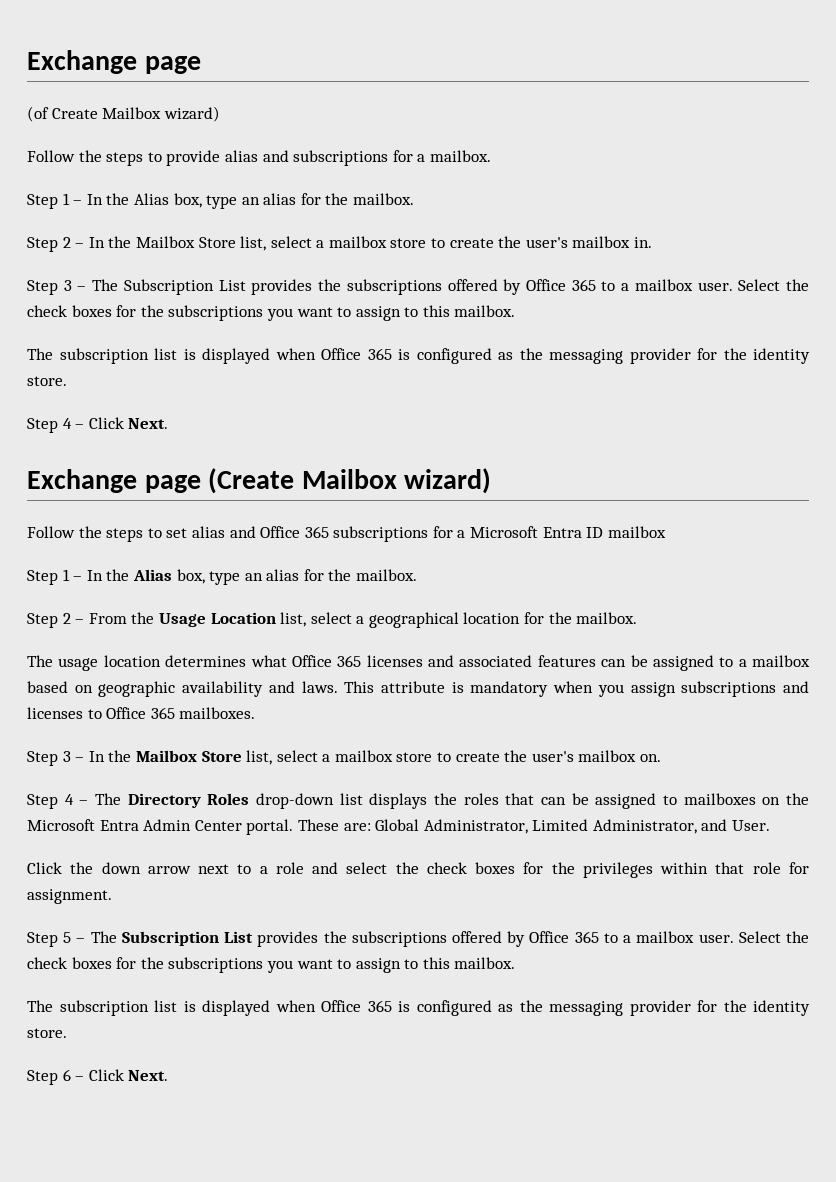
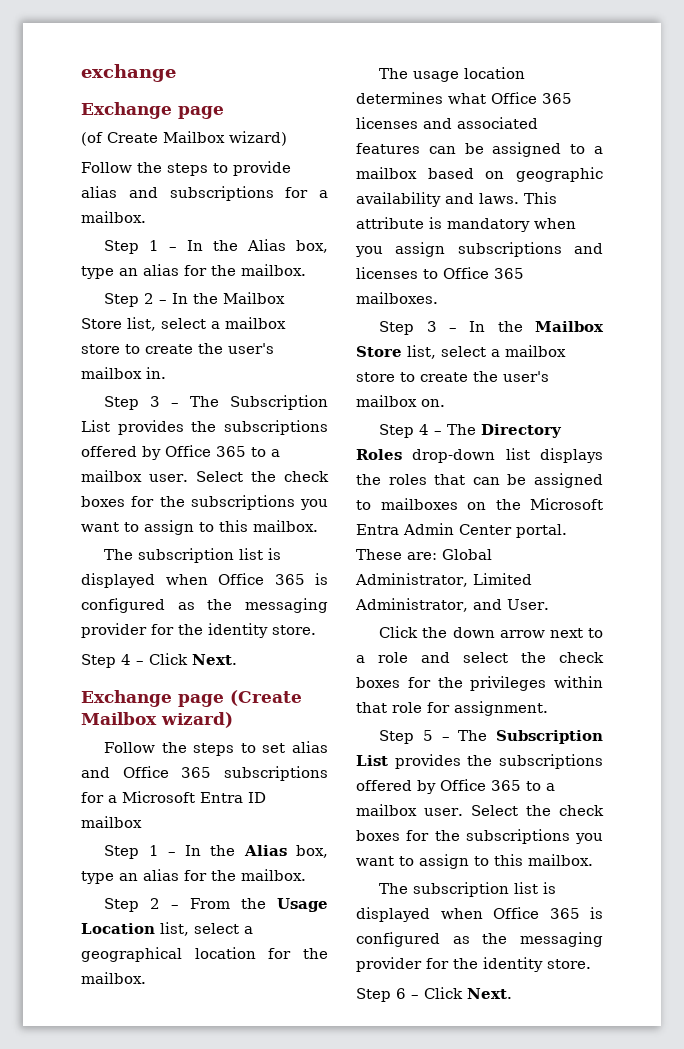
+ exchange

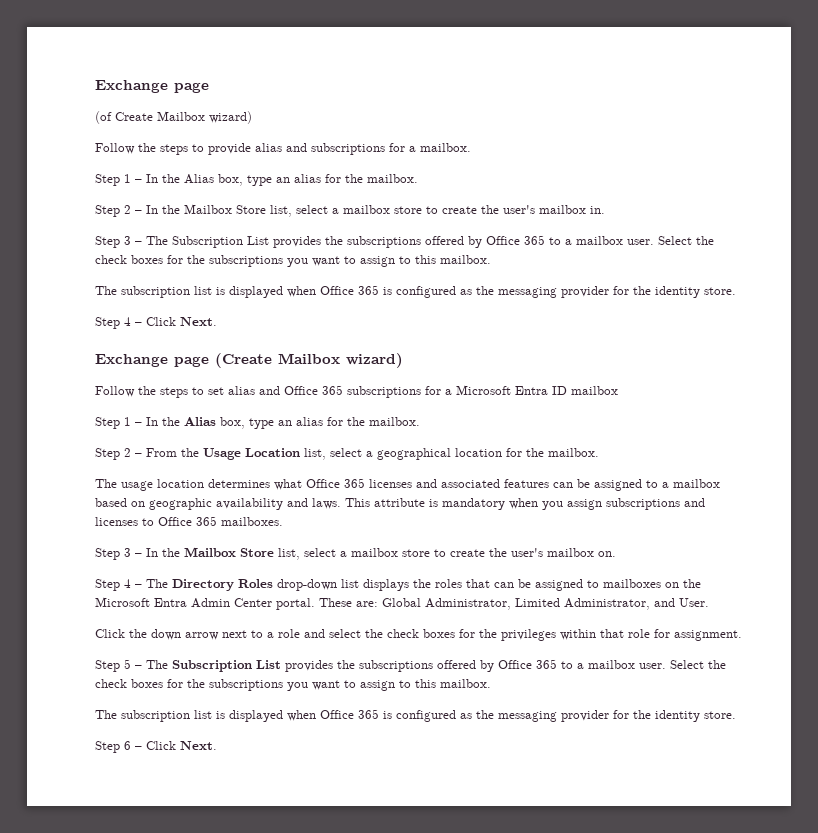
- exchange

